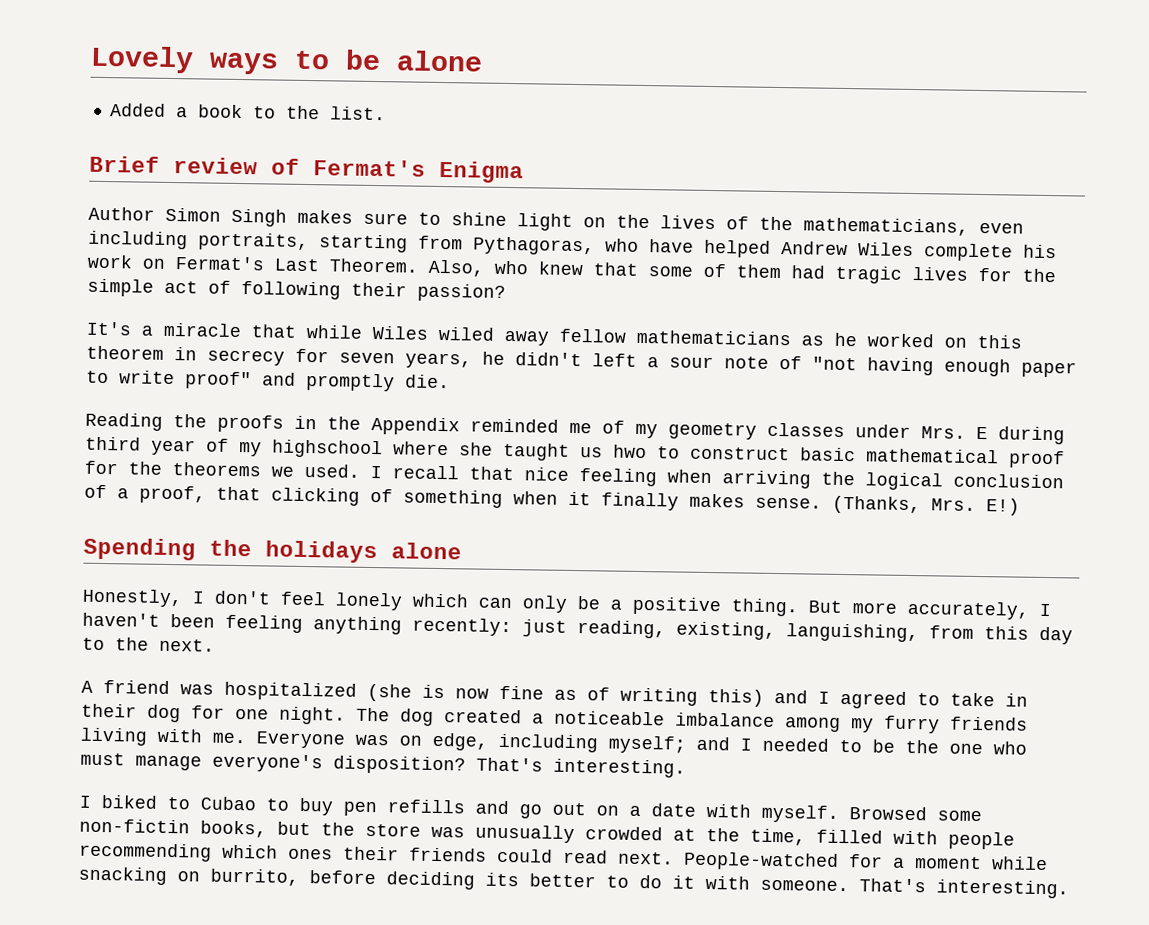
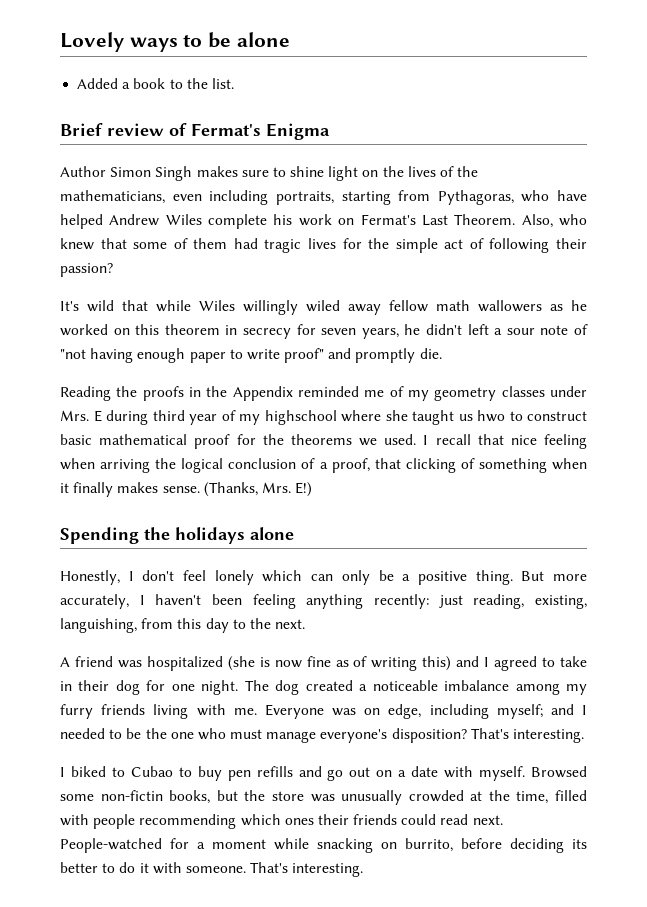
- It's a miracle that while Wiles wiled away fellow mathematicians as he worked on this theorem in secrecy for seven years, he didn't left a sour note of "not having enough paper to write proof" and promptly die.
+ It's wild that while Wiles willingly wiled away fellow math wallowers as he worked on this theorem in secrecy for seven years, he didn't left a sour note of "not having enough paper to write proof" and promptly die.

